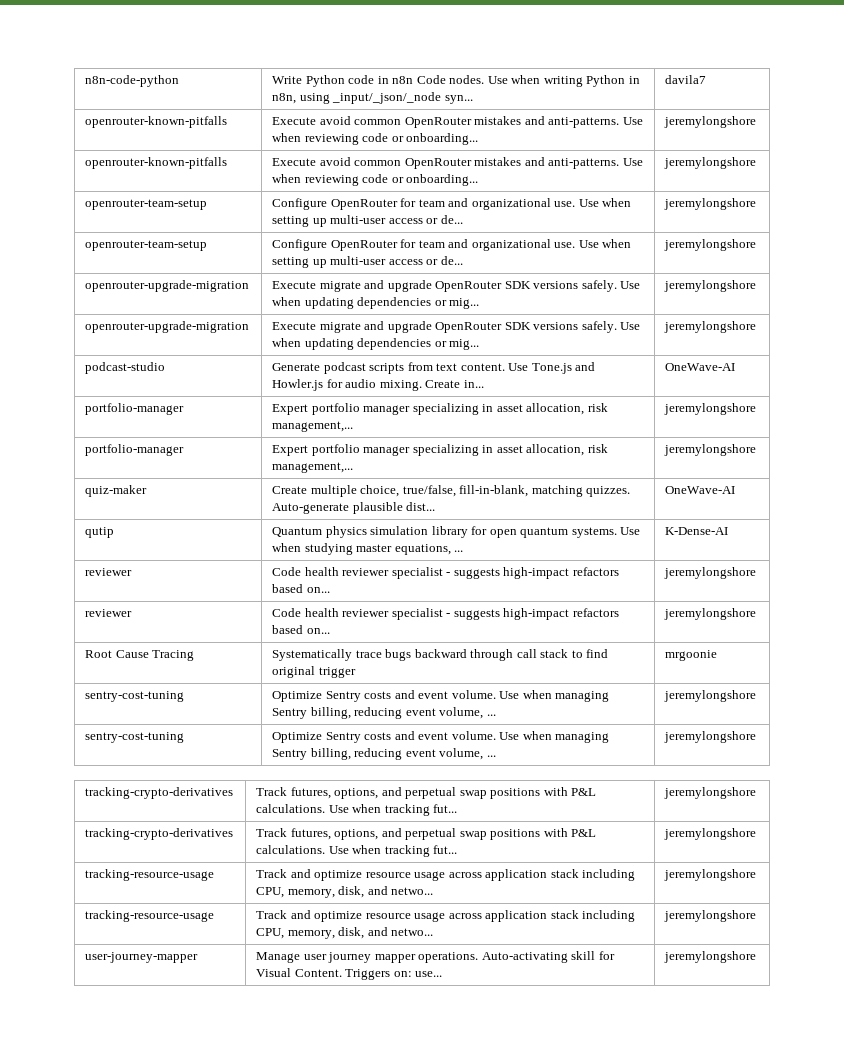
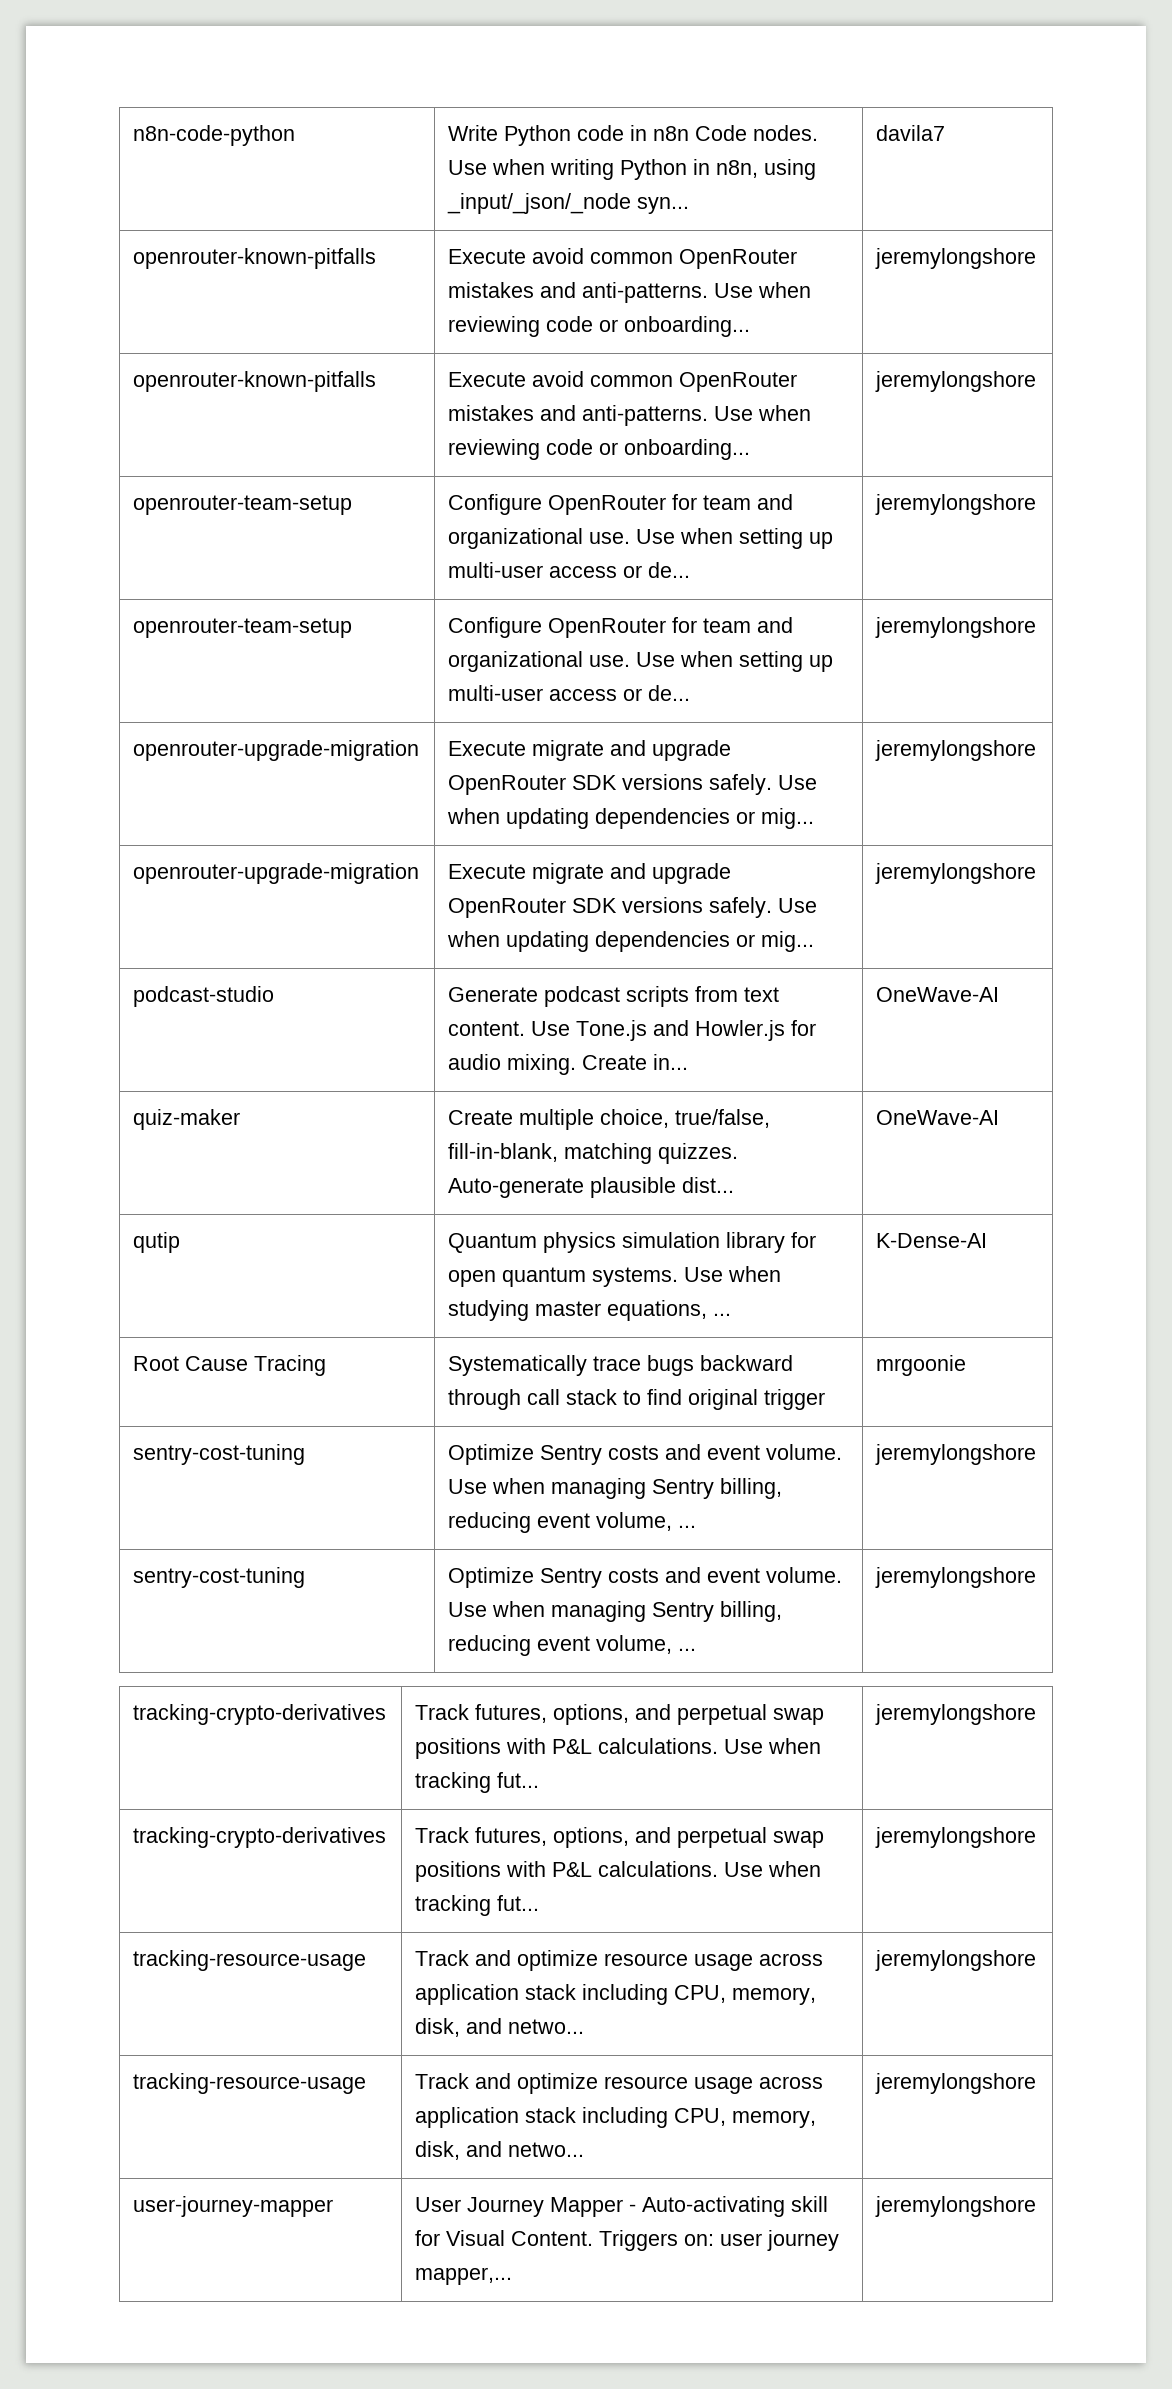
  podcast-studio | Generate podcast scripts from text content. Use Tone.js and Howler.js for audio mixing. Create in... | OneWave-AI
- portfolio-manager | Expert portfolio manager specializing in asset allocation, risk management,... | jeremylongshore
- portfolio-manager | Expert portfolio manager specializing in asset allocation, risk management,... | jeremylongshore
  qutip | Quantum physics simulation library for open quantum systems. Use when studying master equations, ... | K-Dense-AI
- reviewer | Code health reviewer specialist - suggests high-impact refactors based on... | jeremylongshore
- reviewer | Code health reviewer specialist - suggests high-impact refactors based on... | jeremylongshore
- user-journey-mapper | Manage user journey mapper operations. Auto-activating skill for Visual Content. Triggers on: use... | jeremylongshore
+ user-journey-mapper | User Journey Mapper - Auto-activating skill for Visual Content. Triggers on: user journey mapper,... | jeremylongshore

